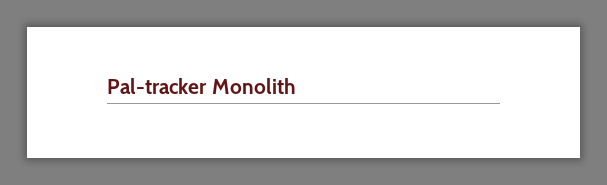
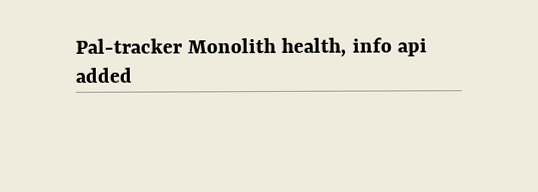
- Pal-tracker Monolith
+ Pal-tracker Monolith health, info api added

